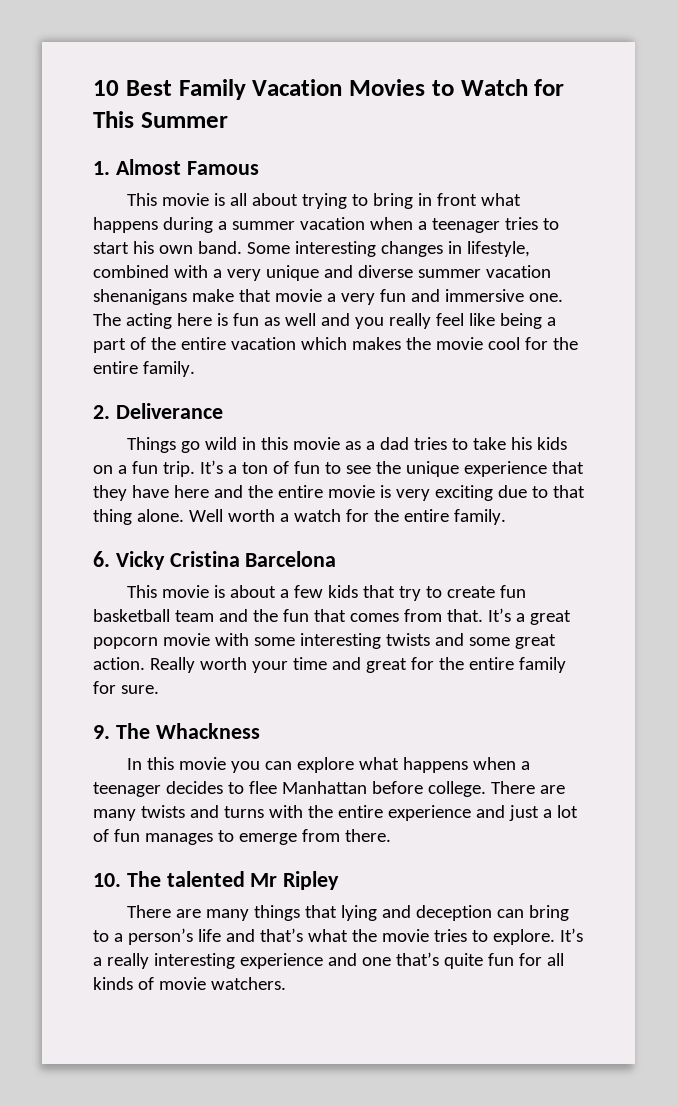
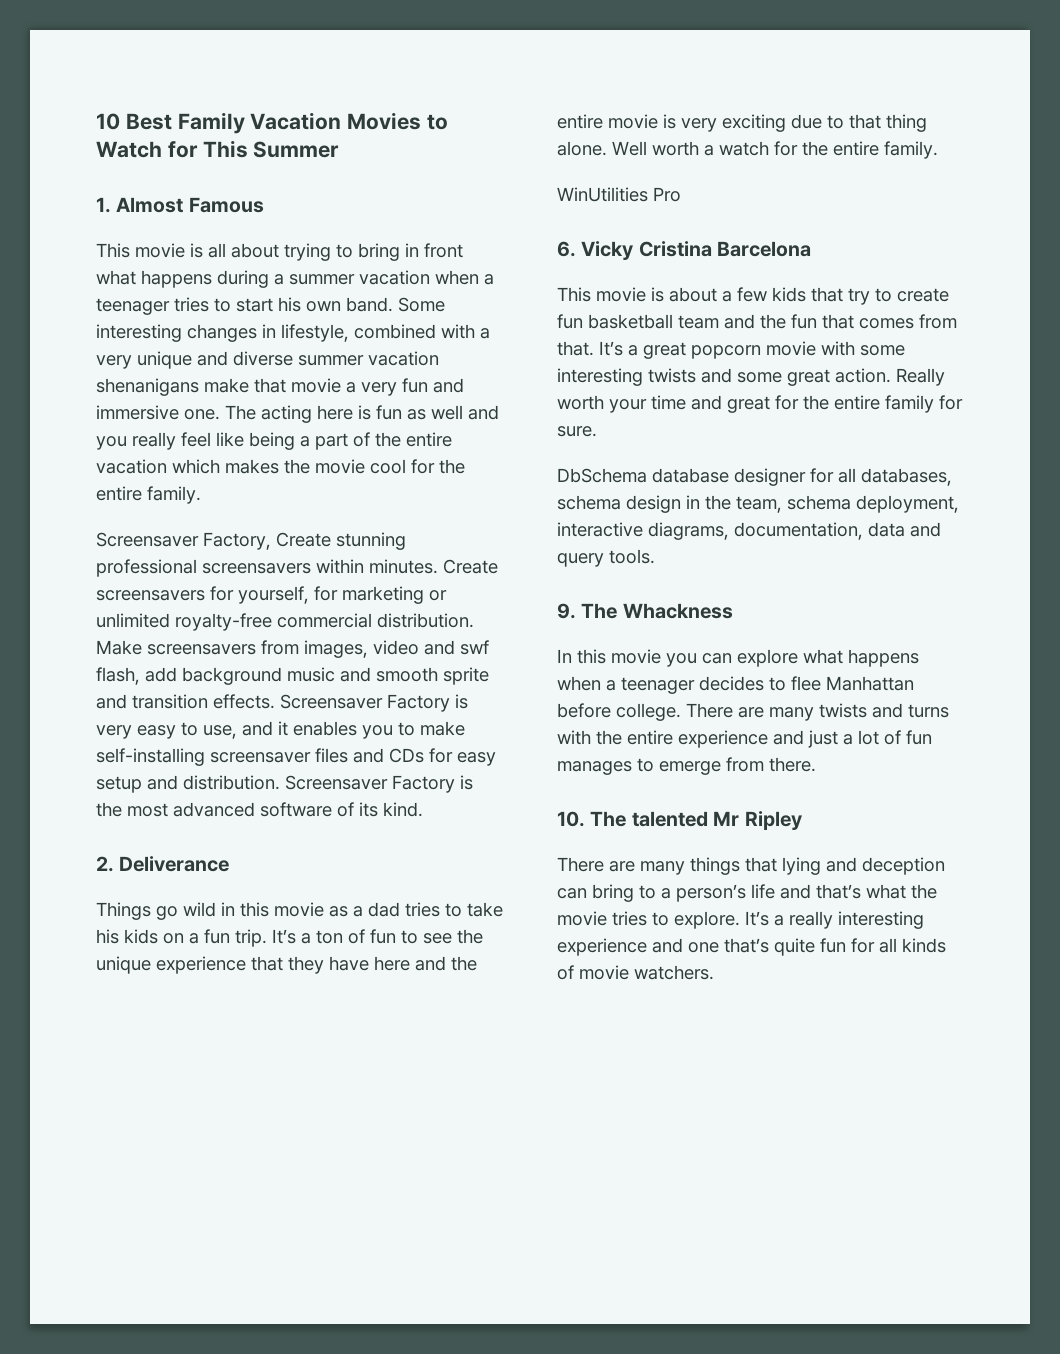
+ Screensaver Factory, Create stunning professional screensavers within minutes. Create screensavers for yourself, for marketing or unlimited royalty-free commercial distribution. Make screensavers from images, video and swf flash, add background music and smooth sprite and transition effects. Screensaver Factory is very easy to use, and it enables you to make self-installing screensaver files and CDs for easy setup and distribution. Screensaver Factory is the most advanced software of its kind.
+ WinUtilities Pro
+ DbSchema database designer for all databases, schema design in the team, schema deployment, interactive diagrams, documentation, data and query tools.

